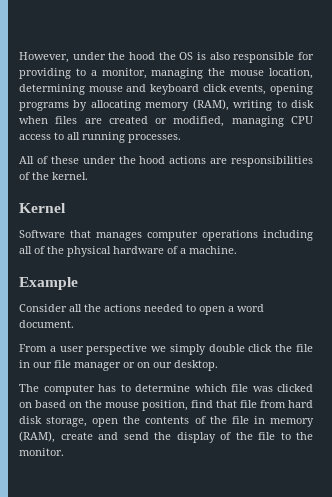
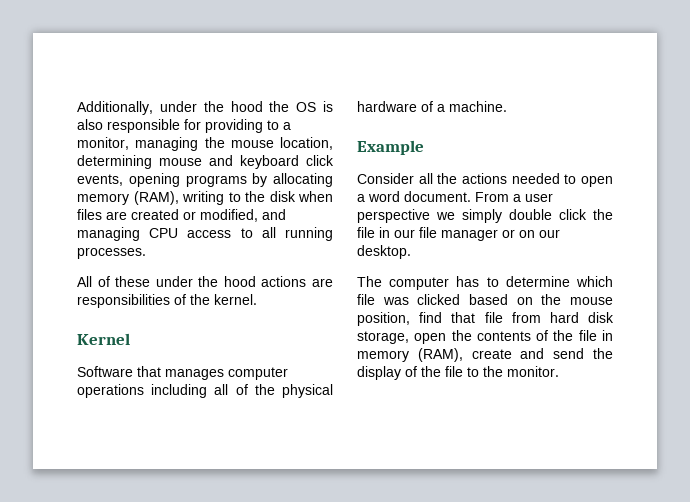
- However, under the hood the OS is also responsible for providing to a monitor, managing the mouse location, determining mouse and keyboard click events, opening programs by allocating memory (RAM), writing to disk when files are created or modified, managing CPU access to all running processes.
+ Additionally, under the hood the OS is also responsible for providing to a monitor, managing the mouse location, determining mouse and keyboard click events, opening programs by allocating memory (RAM), writing to the disk when files are created or modified, and managing CPU access to all running processes.
- Consider all the actions needed to open a word document.
- From a user perspective we simply double click the file in our file manager or on our desktop.
+ Consider all the actions needed to open a word document. From a user perspective we simply double click the file in our file manager or on our desktop.
- The computer has to determine which file was clicked on based on the mouse position, find that file from hard disk storage, open the contents of the file in memory (RAM), create and send the display of the file to the monitor.
+ The computer has to determine which file was clicked based on the mouse position, find that file from hard disk storage, open the contents of the file in memory (RAM), create and send the display of the file to the monitor.

